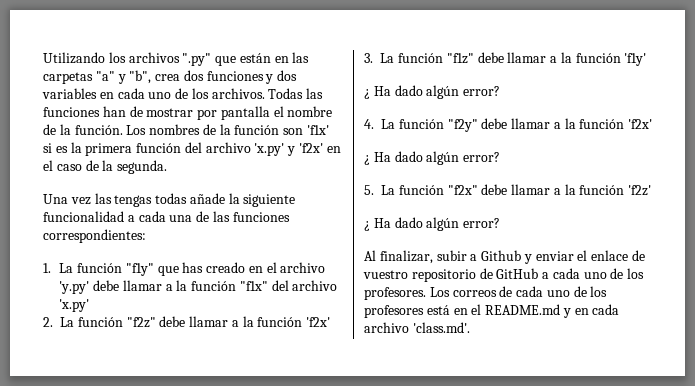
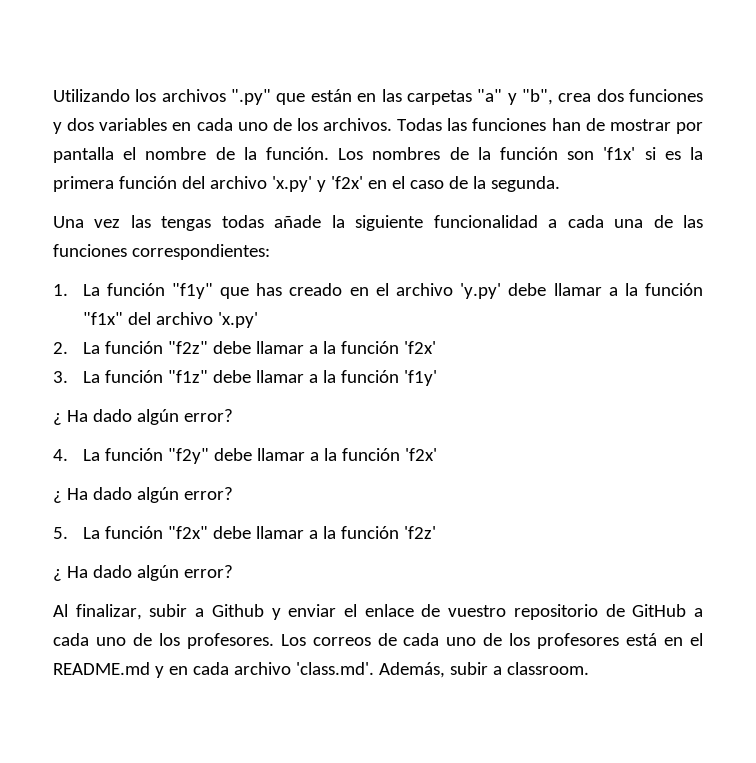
- Los correos de cada uno de los profesores está en el README.md y en cada archivo 'class.md'.
+ Los correos de cada uno de los profesores está en el README.md y en cada archivo 'class.md'. Además, subir a classroom.

